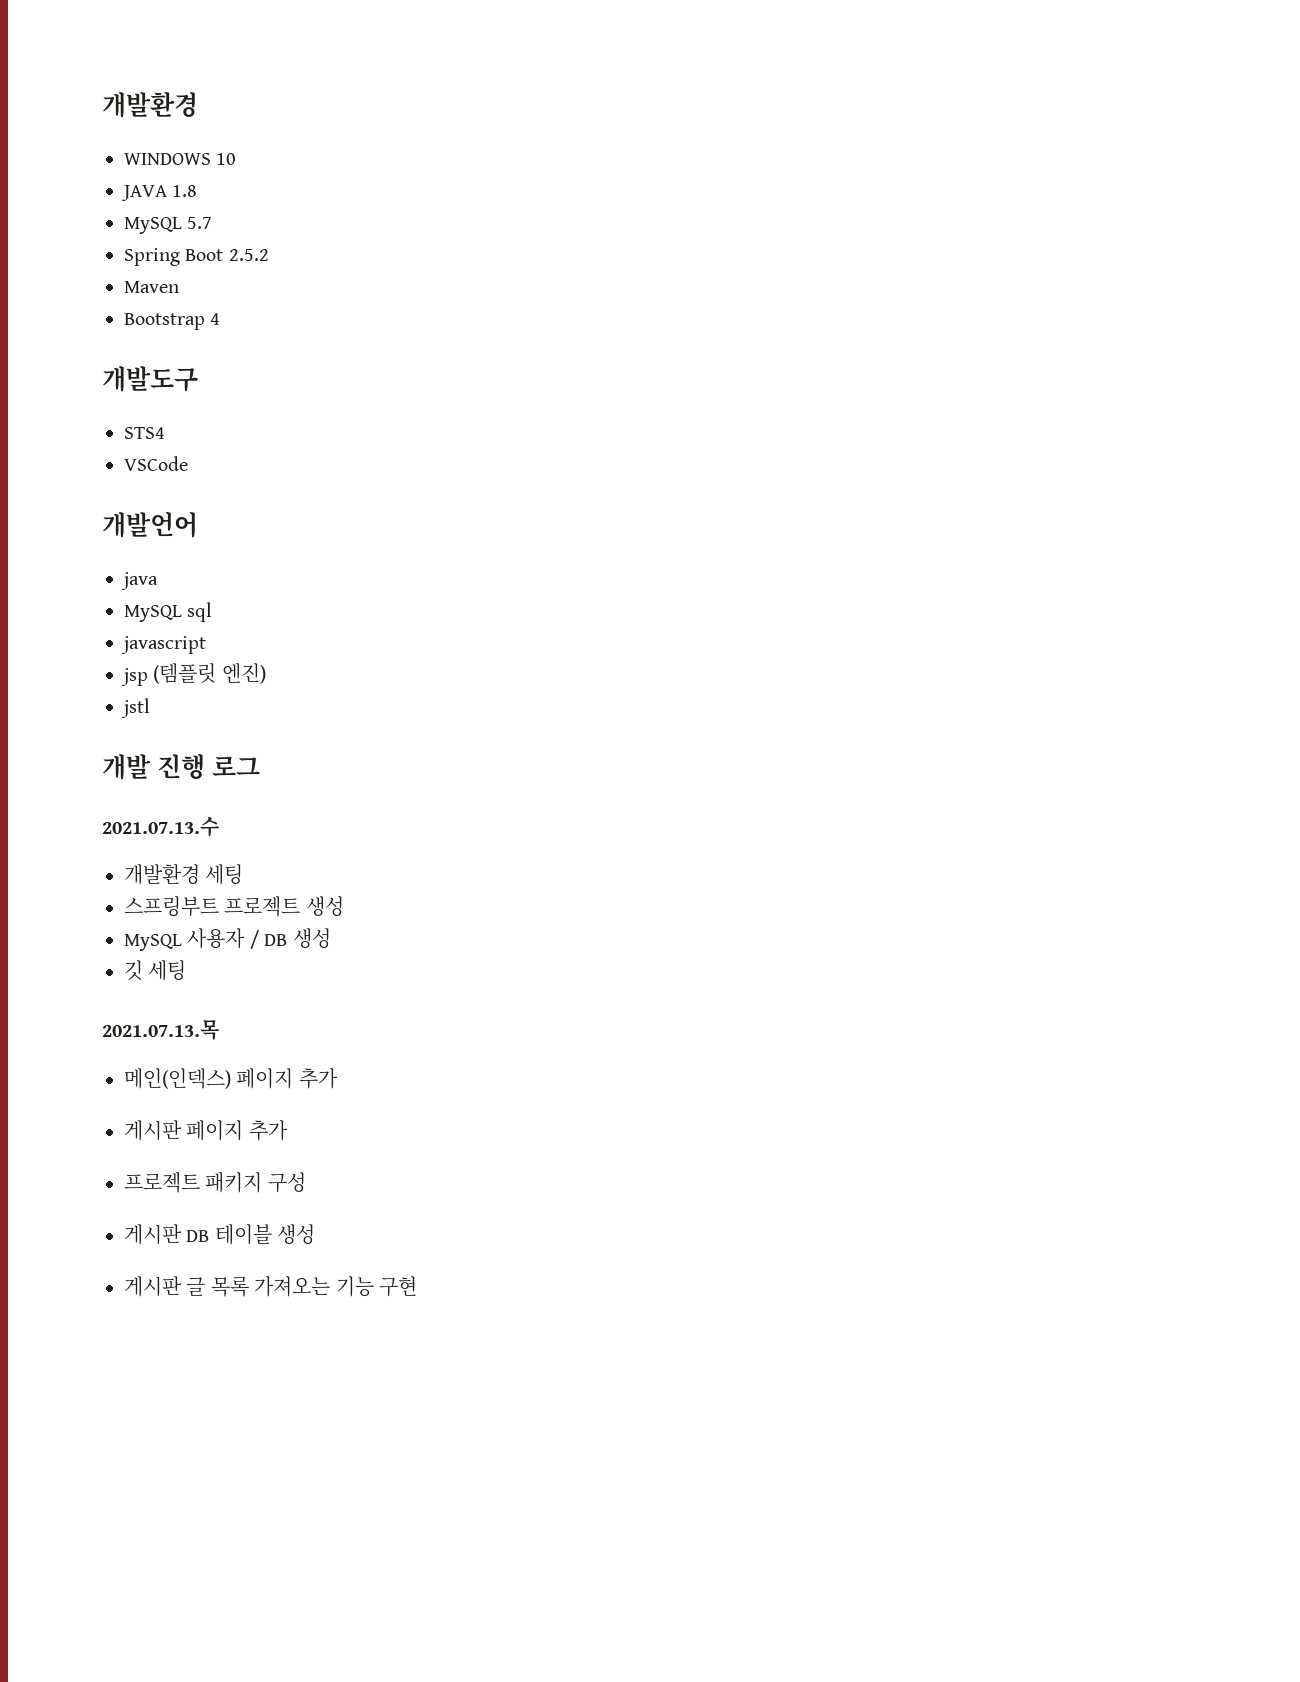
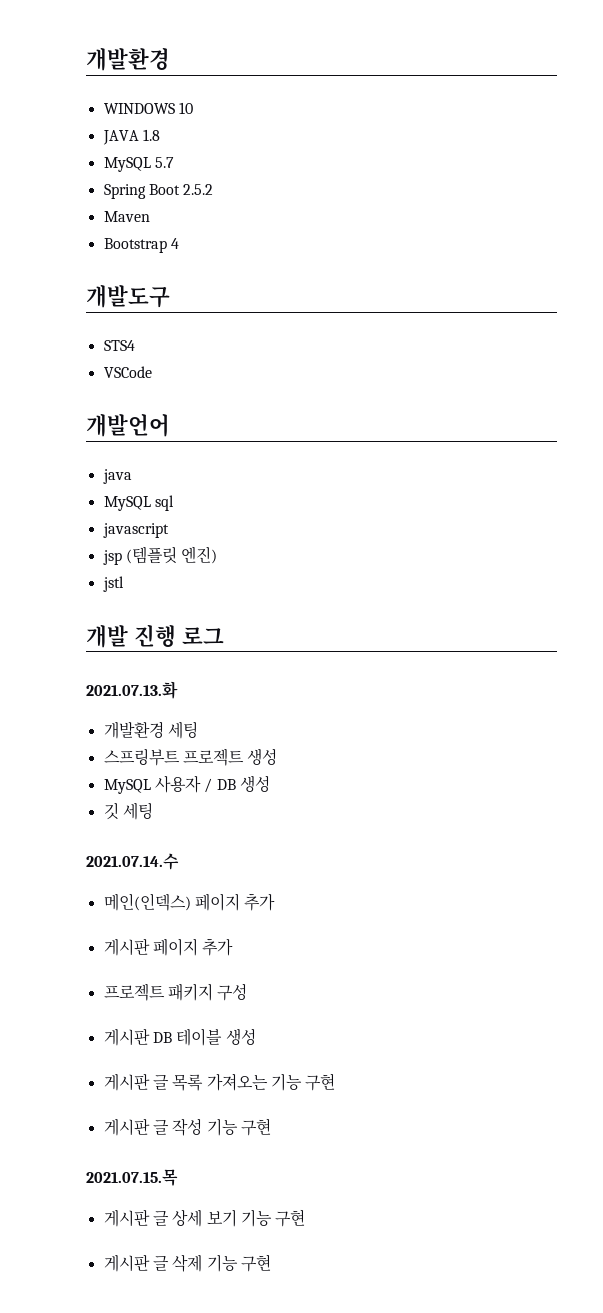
- 2021.07.13.수
+ 2021.07.13.화
- 2021.07.13.목
+ 2021.07.14.수
+ 게시판 글 작성 기능 구현
+ 2021.07.15.목
+ 게시판 글 상세 보기 기능 구현
+ 게시판 글 삭제 기능 구현

